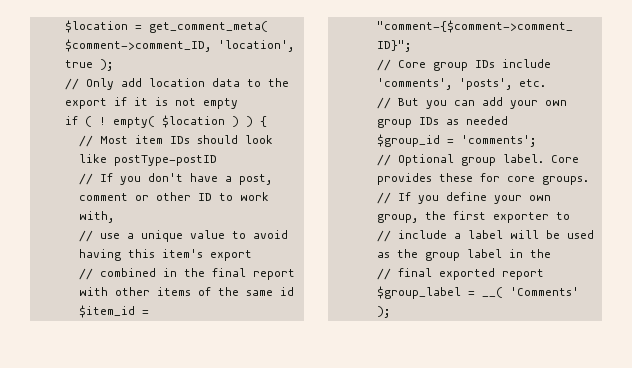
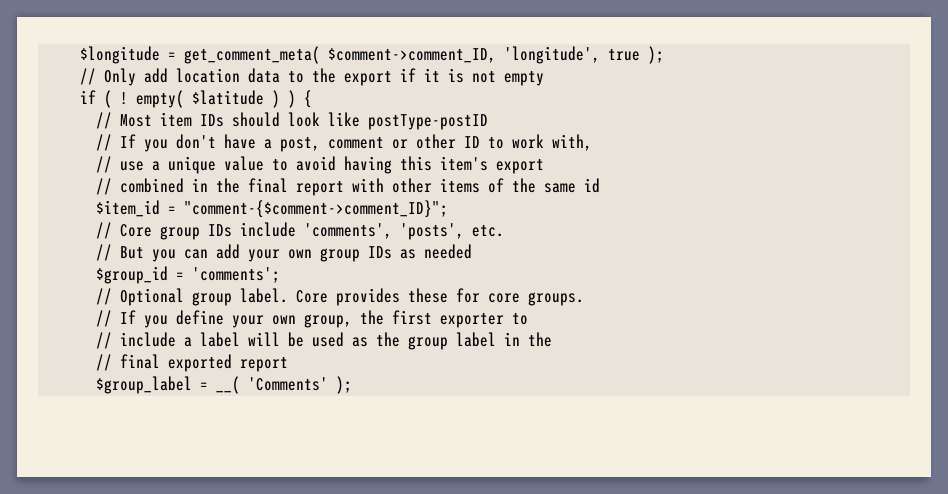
- $location = get_comment_meta( $comment->comment_ID, 'location', true );
+ $longitude = get_comment_meta( $comment->comment_ID, 'longitude', true );
- if ( ! empty( $location ) ) {
+ if ( ! empty( $latitude ) ) {

